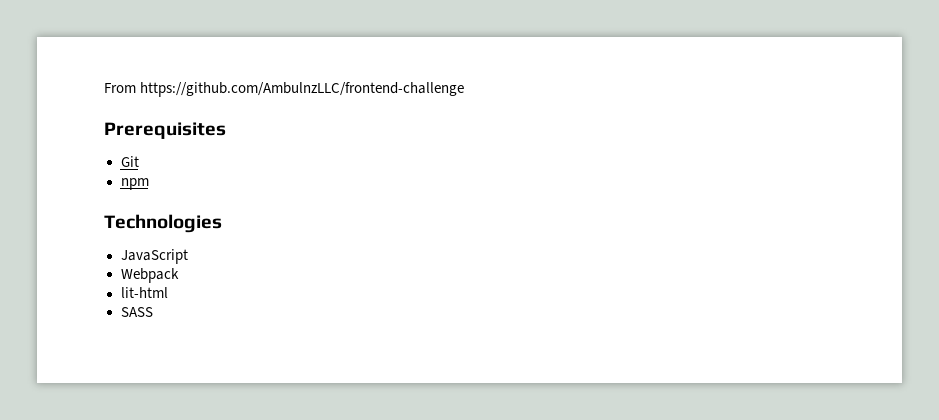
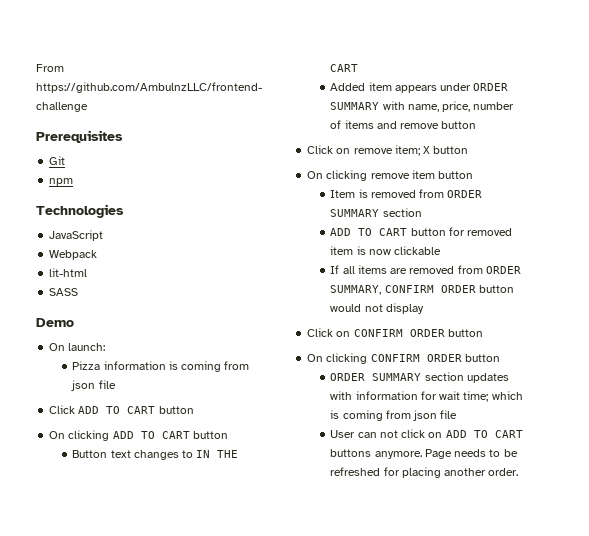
+ Demo
+ On launch:
+ Pizza information is coming from json file
+ Click ADD TO CART button
+ On clicking ADD TO CART button
+ Button text changes to IN THE CART
+ Added item appears under ORDER SUMMARY with name, price, number of items and remove button
+ Click on remove item; X button
+ On clicking remove item button
+ Item is removed from ORDER SUMMARY section
+ ADD TO CART button for removed item is now clickable
+ If all items are removed from ORDER SUMMARY, CONFIRM ORDER button would not display
+ Click on CONFIRM ORDER button
+ On clicking CONFIRM ORDER button
+ ORDER SUMMARY section updates with information for wait time; which is coming from json file
+ User can not click on ADD TO CART buttons anymore. Page needs to be refreshed for placing another order.

